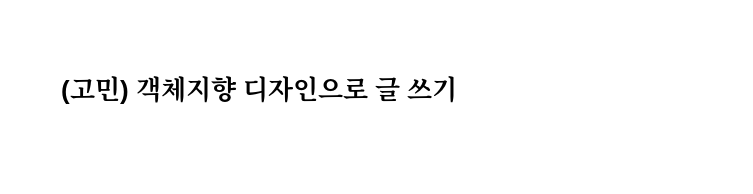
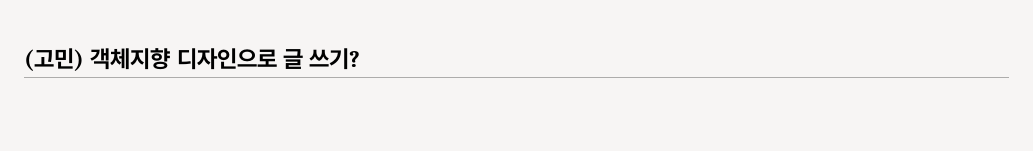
- (고민) 객체지향 디자인으로 글 쓰기
+ (고민) 객체지향 디자인으로 글 쓰기?

